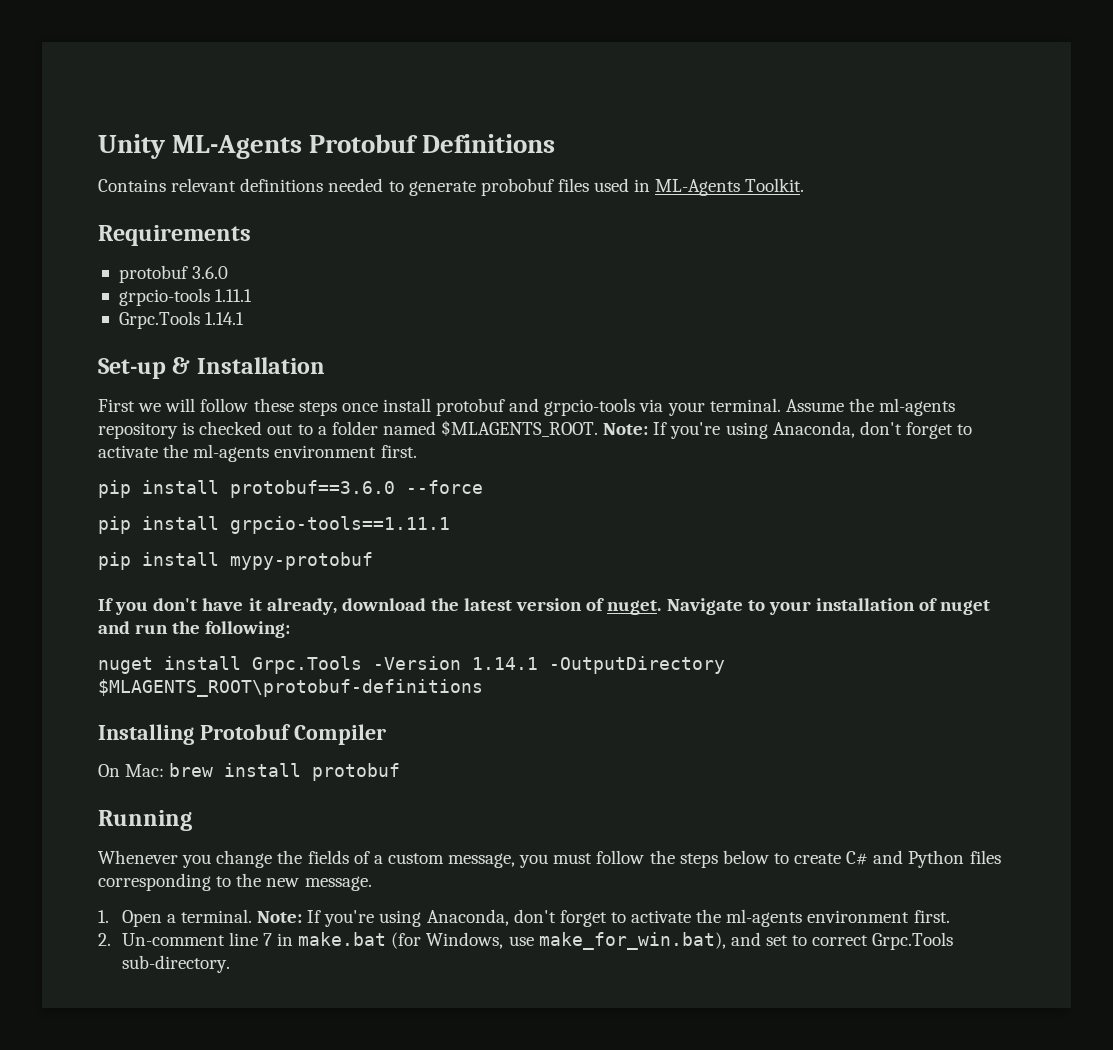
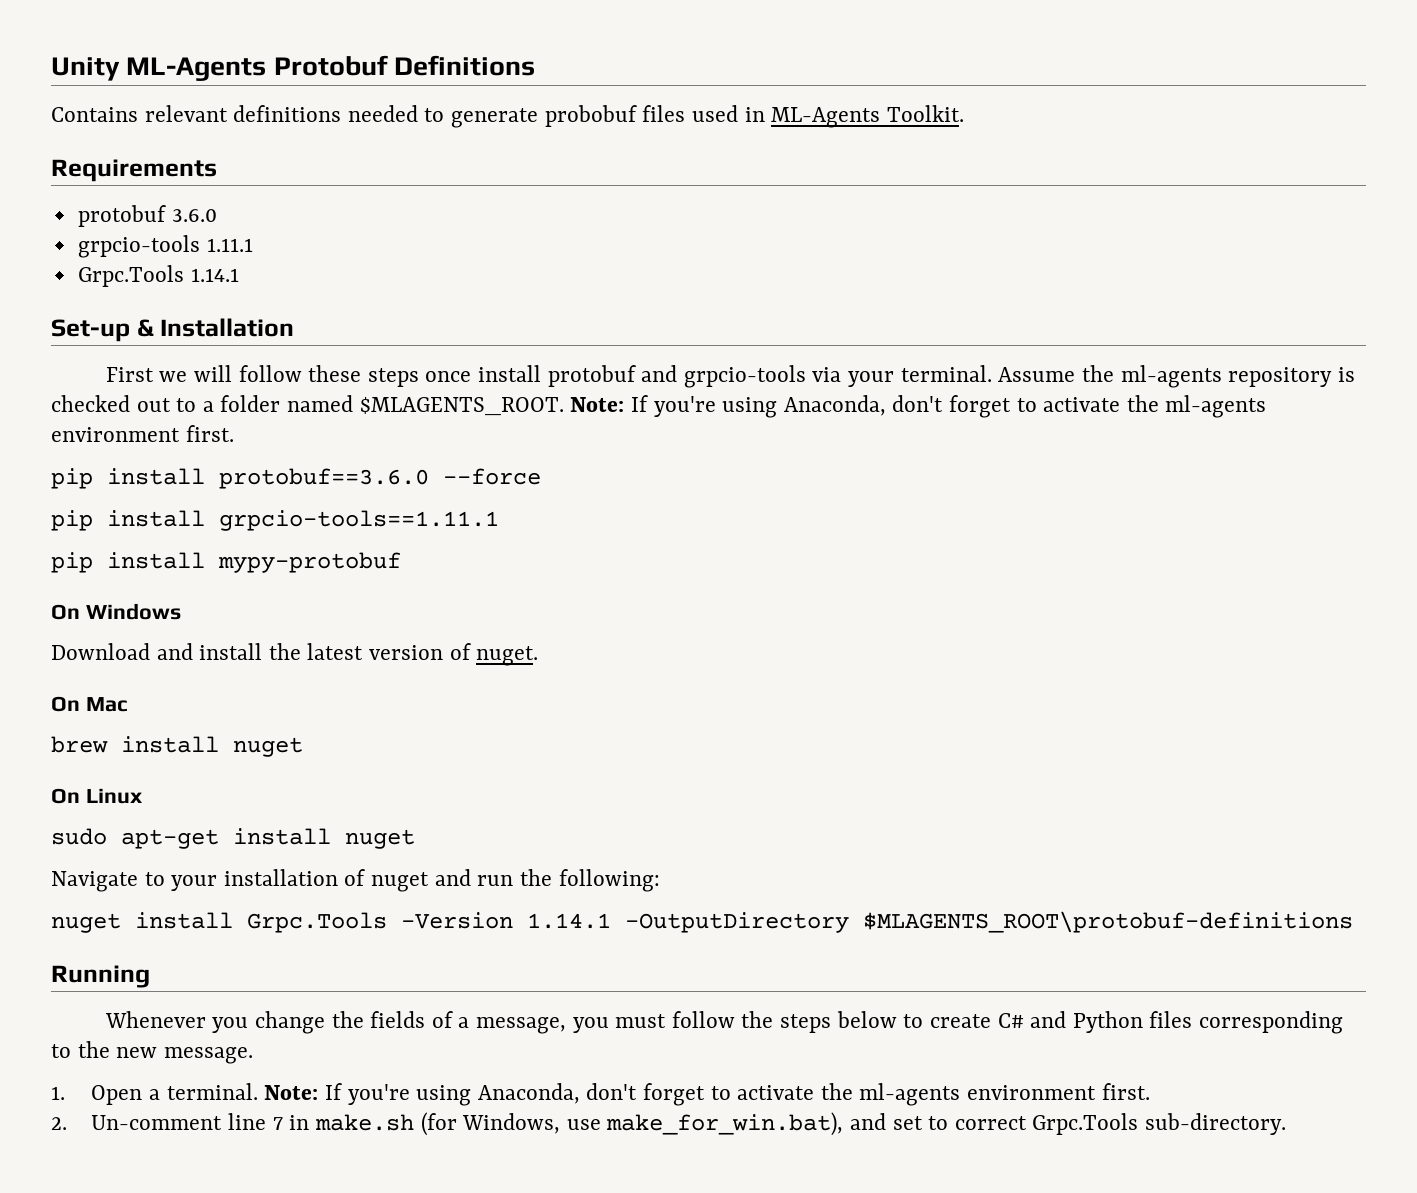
- If you don't have it already, download the latest version of nuget. Navigate to your installation of nuget and run the following:
+ On Windows
+ Download and install the latest version of nuget.
+ On Mac
+ brew install nuget
+ On Linux
+ sudo apt-get install nuget
+ Navigate to your installation of nuget and run the following:
- Installing Protobuf Compiler
- On Mac: brew install protobuf
- Whenever you change the fields of a custom message, you must follow the steps below to create C# and Python files corresponding to the new message.
+ Whenever you change the fields of a message, you must follow the steps below to create C# and Python files corresponding to the new message.
- 2. Un-comment line 7 in make.bat (for Windows, use make_for_win.bat), and set to correct Grpc.Tools sub-directory.
+ 2. Un-comment line 7 in make.sh (for Windows, use make_for_win.bat), and set to correct Grpc.Tools sub-directory.

